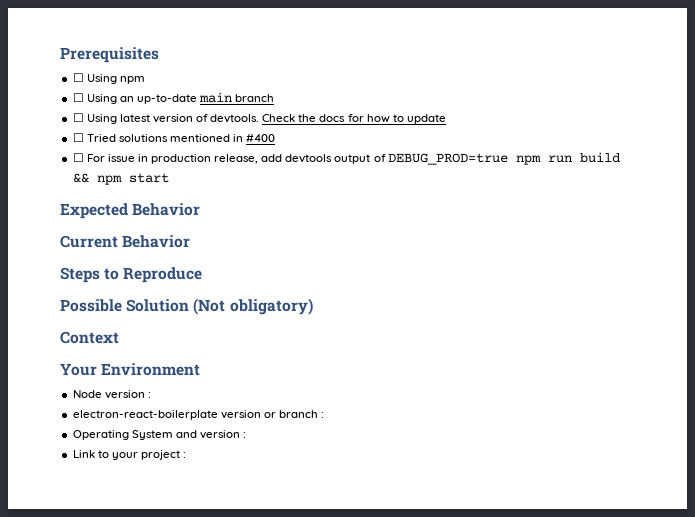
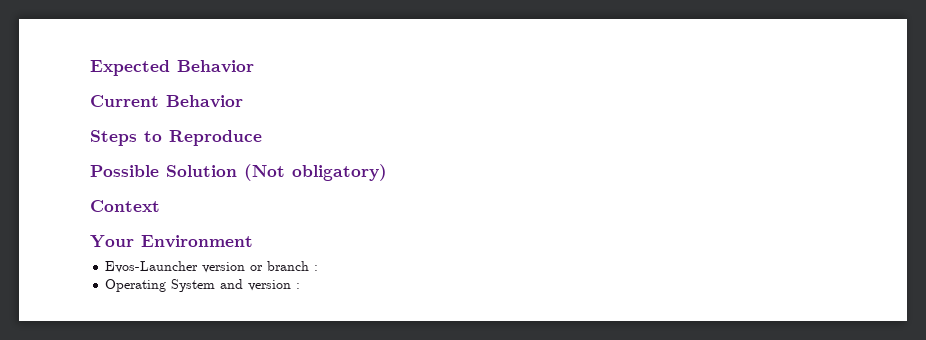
- Prerequisites
- ☐ Using npm
- ☐ Using an up-to-date main branch
- ☐ Using latest version of devtools. Check the docs for how to update
- ☐ Tried solutions mentioned in #400
- ☐ For issue in production release, add devtools output of DEBUG_PROD=true npm run build && npm start
- Node version :
- electron-react-boilerplate version or branch :
+ Evos-Launcher version or branch :
- Link to your project :

